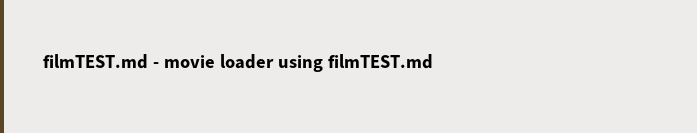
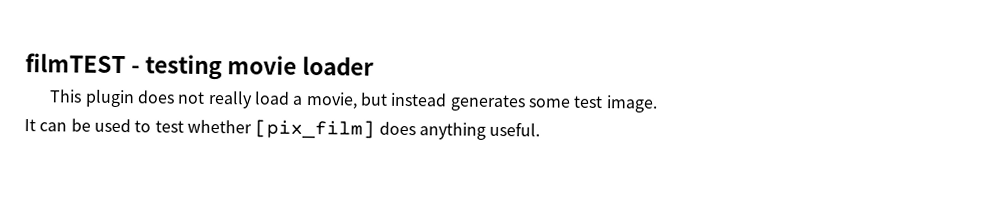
- filmTEST.md - movie loader using filmTEST.md
+ filmTEST - testing movie loader
+ This plugin does not really load a movie, but instead generates some test image.
+ It can be used to test whether [pix_film] does anything useful.

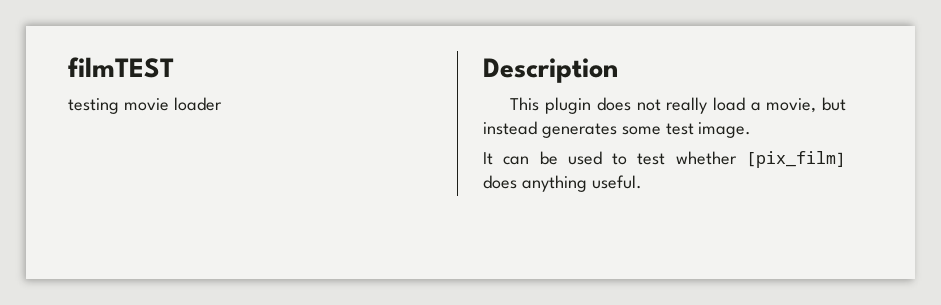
- filmTEST - testing movie loader
+ filmTEST
+ testing movie loader
+ Description

